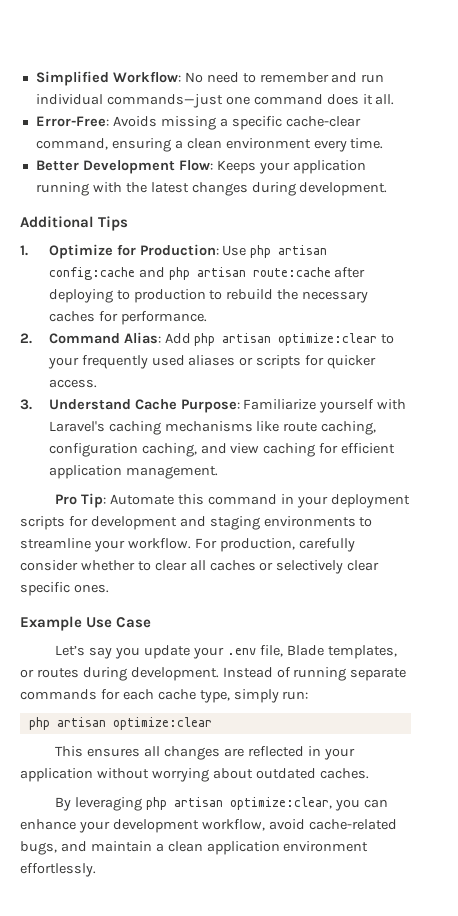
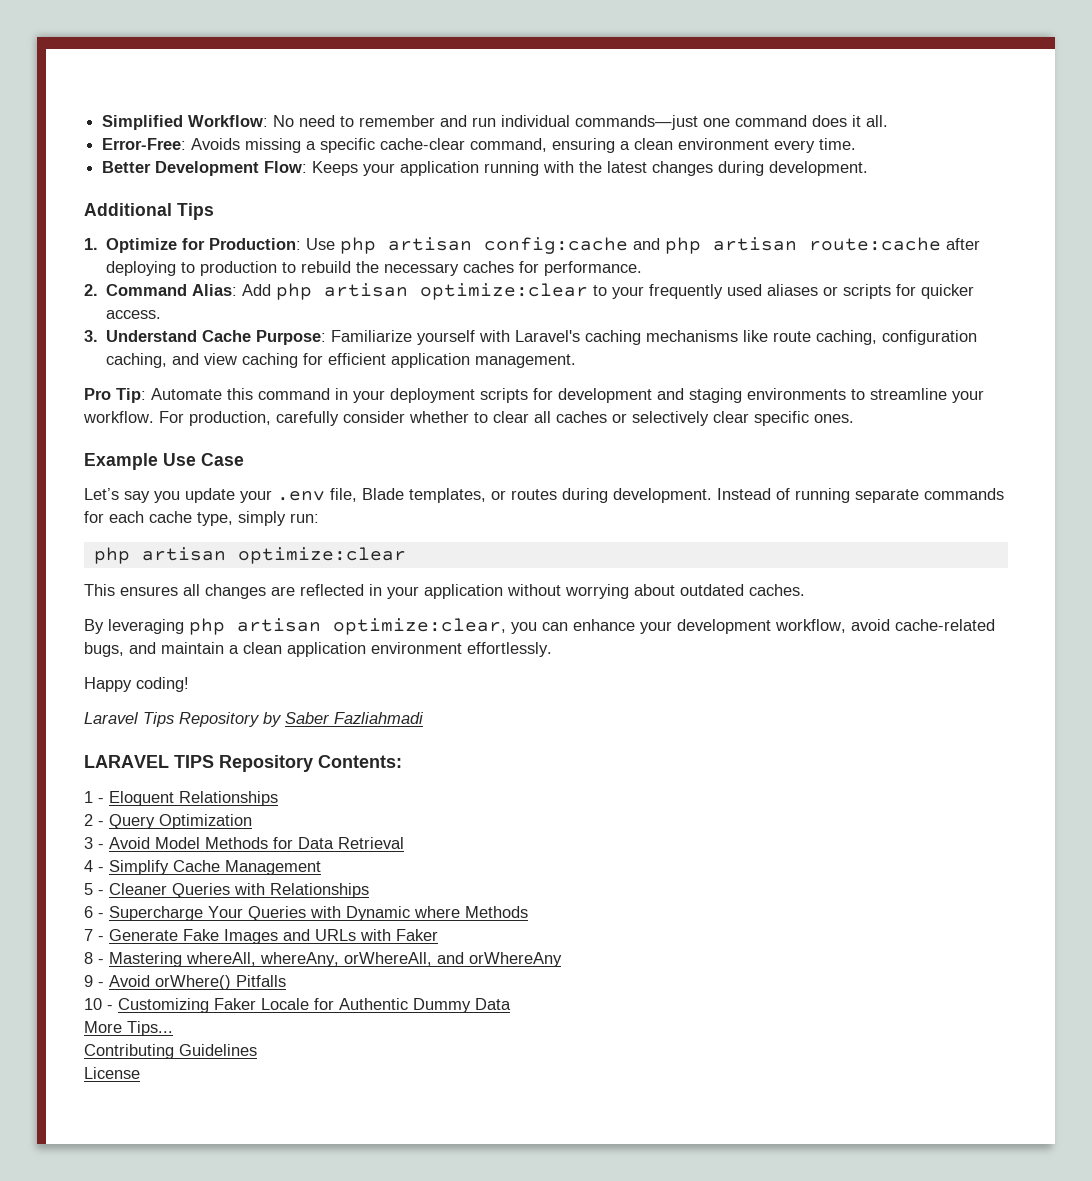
+ Happy coding!
+ Laravel Tips Repository by Saber Fazliahmadi
+ LARAVEL TIPS Repository Contents:
+ 1 - Eloquent Relationships
+ 2 - Query Optimization
+ 3 - Avoid Model Methods for Data Retrieval
+ 4 - Simplify Cache Management
+ 5 - Cleaner Queries with Relationships
+ 6 - Supercharge Your Queries with Dynamic where Methods
+ 7 - Generate Fake Images and URLs with Faker
+ 8 - Mastering whereAll, whereAny, orWhereAll, and orWhereAny
+ 9 - Avoid orWhere() Pitfalls
+ 10 - Customizing Faker Locale for Authentic Dummy Data
+ More Tips...
+ Contributing Guidelines
+ License

